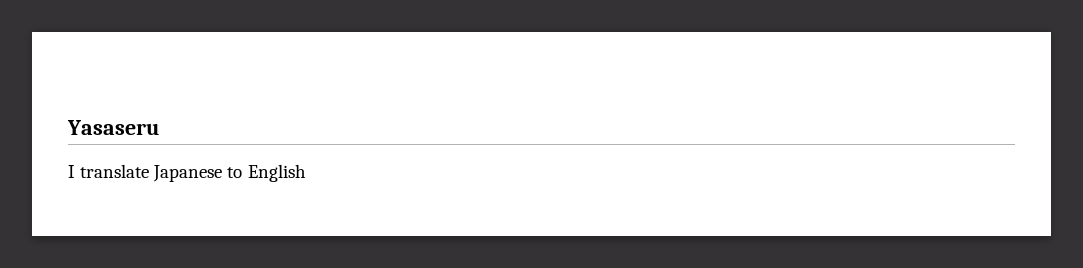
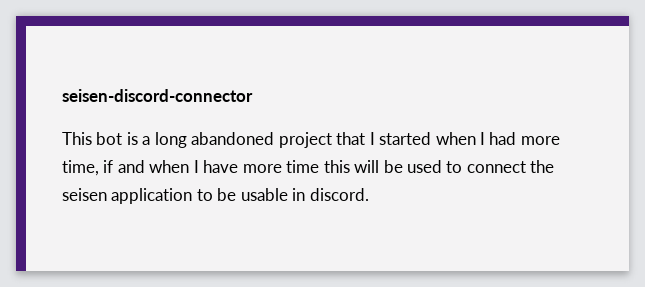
- Yasaseru
- I translate Japanese to English
+ seisen-discord-connector
+ This bot is a long abandoned project that I started when I had more time, if and when I have more time this will be used to connect the seisen application to be usable in discord.

